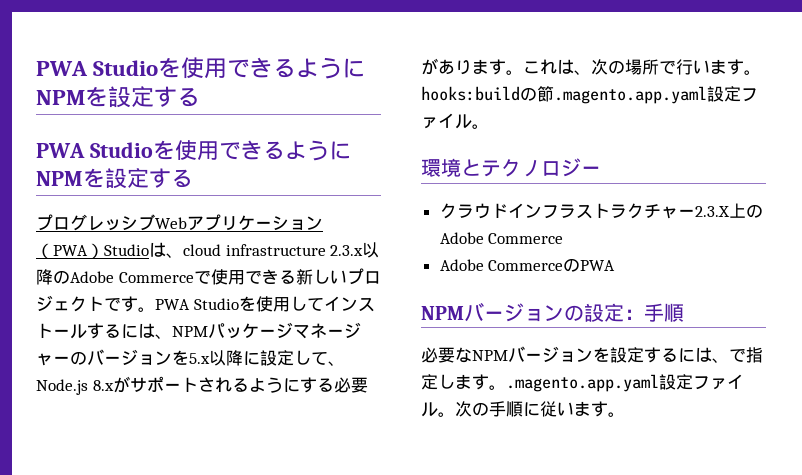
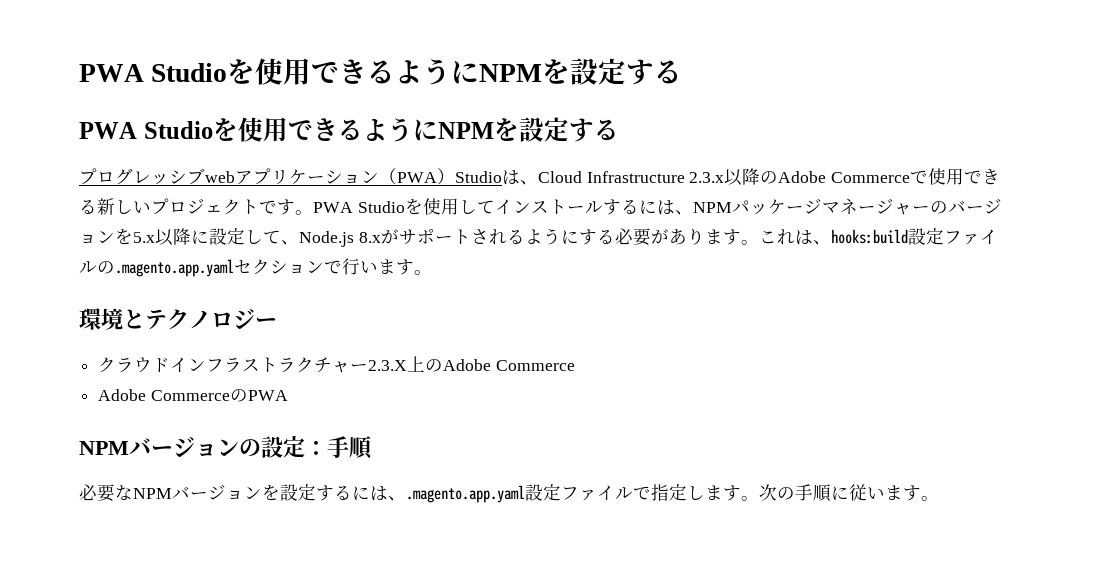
- プログレッシブWebアプリケーション（PWA）Studioは、cloud infrastructure 2.3.x以降のAdobe Commerceで使用できる新しいプロジェクトです。
+ プログレッシブwebアプリケーション（PWA）Studioは、Cloud Infrastructure 2.3.x以降のAdobe Commerceで使用できる新しいプロジェクトです。
- これは、次の場所で行います。hooks:buildの節.magento.app.yaml設定ファイル。
+ これは、hooks:build設定ファイルの.magento.app.yamlセクションで行います。
- 必要なNPMバージョンを設定するには、で指定します。.magento.app.yaml設定ファイル。
+ 必要なNPMバージョンを設定するには、.magento.app.yaml設定ファイルで指定します。

